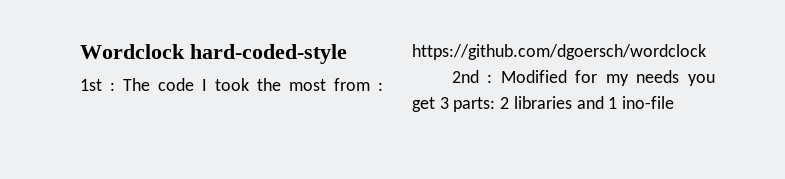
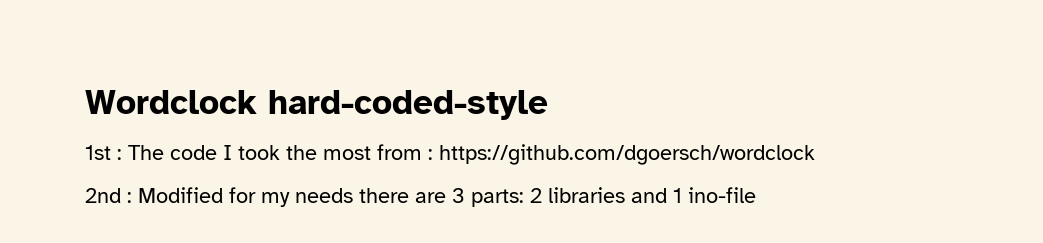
- 2nd : Modified for my needs you get 3 parts: 2 libraries and 1 ino-file
+ 2nd : Modified for my needs there are 3 parts: 2 libraries and 1 ino-file

